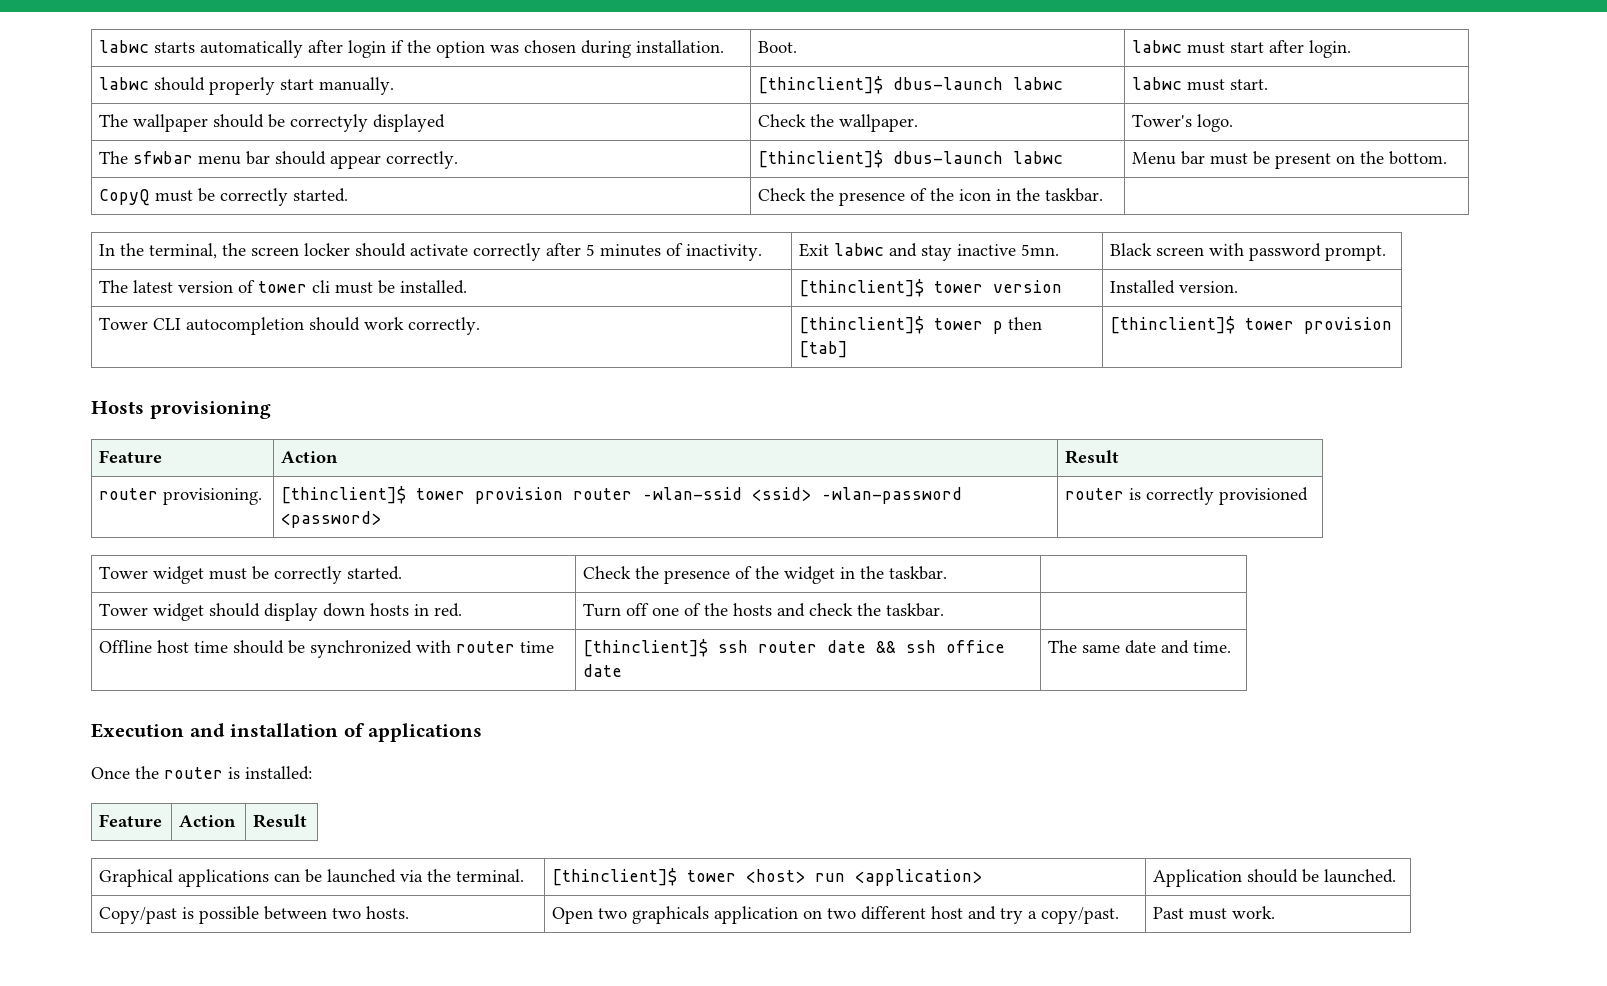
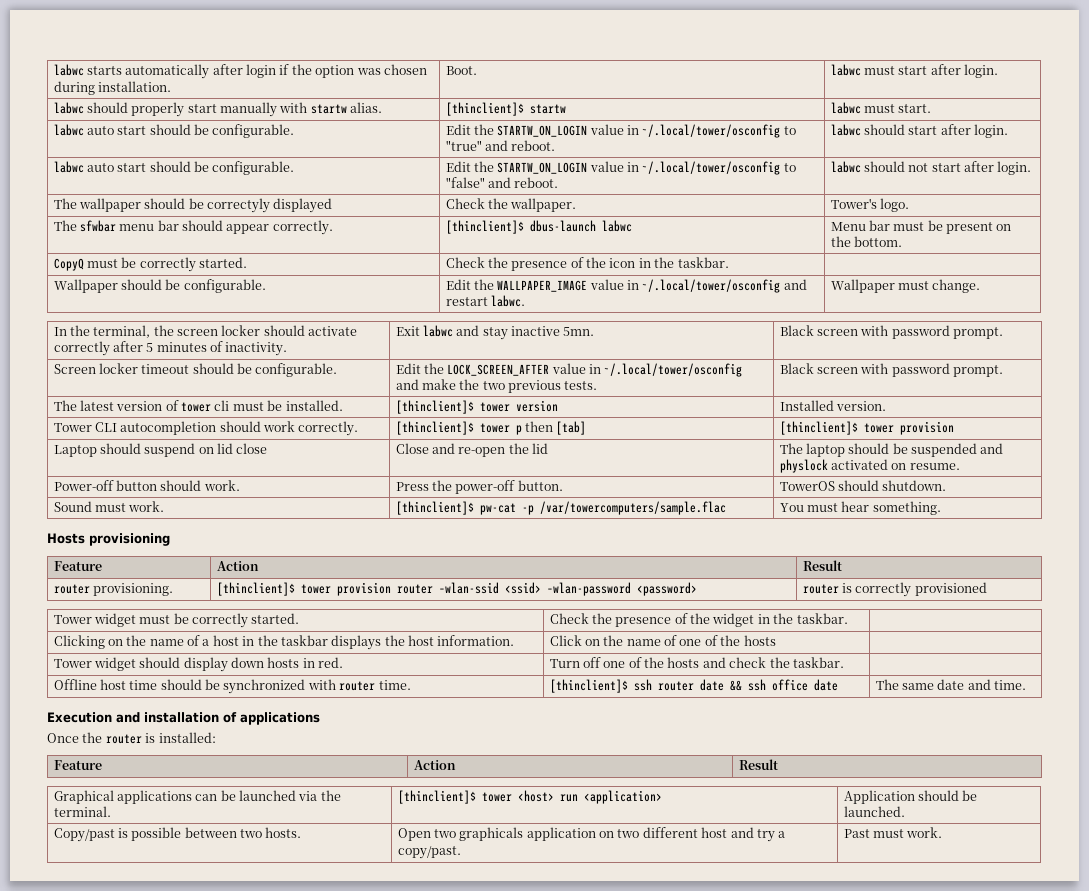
- labwc should properly start manually. | [thinclient]$ dbus-launch labwc | labwc must start.
+ labwc should properly start manually with startw alias. | [thinclient]$ startw | labwc must start.
+ labwc auto start should be configurable. | Edit the STARTW_ON_LOGIN value in ~/.local/tower/osconfig to "true" and reboot. | labwc should start after login.
+ labwc auto start should be configurable. | Edit the STARTW_ON_LOGIN value in ~/.local/tower/osconfig to "false" and reboot. | labwc should not start after login.
+ Wallpaper should be configurable. | Edit the WALLPAPER_IMAGE value in ~/.local/tower/osconfig and restart labwc. | Wallpaper must change.
+ Screen locker timeout should be configurable. | Edit the LOCK_SCREEN_AFTER value in ~/.local/tower/osconfig and make the two previous tests. | Black screen with password prompt.
+ Laptop should suspend on lid close | Close and re-open the lid | The laptop should be suspended and physlock activated on resume.
+ Power-off button should work. | Press the power-off button. | TowerOS should shutdown.
+ Sound must work. | [thinclient]$ pw-cat -p /var/towercomputers/sample.flac | You must hear something.
+ Clicking on the name of a host in the taskbar displays the host information. | Click on the name of one of the hosts |
- Offline host time should be synchronized with router time | [thinclient]$ ssh router date && ssh office date | The same date and time.
+ Offline host time should be synchronized with router time. | [thinclient]$ ssh router date && ssh office date | The same date and time.

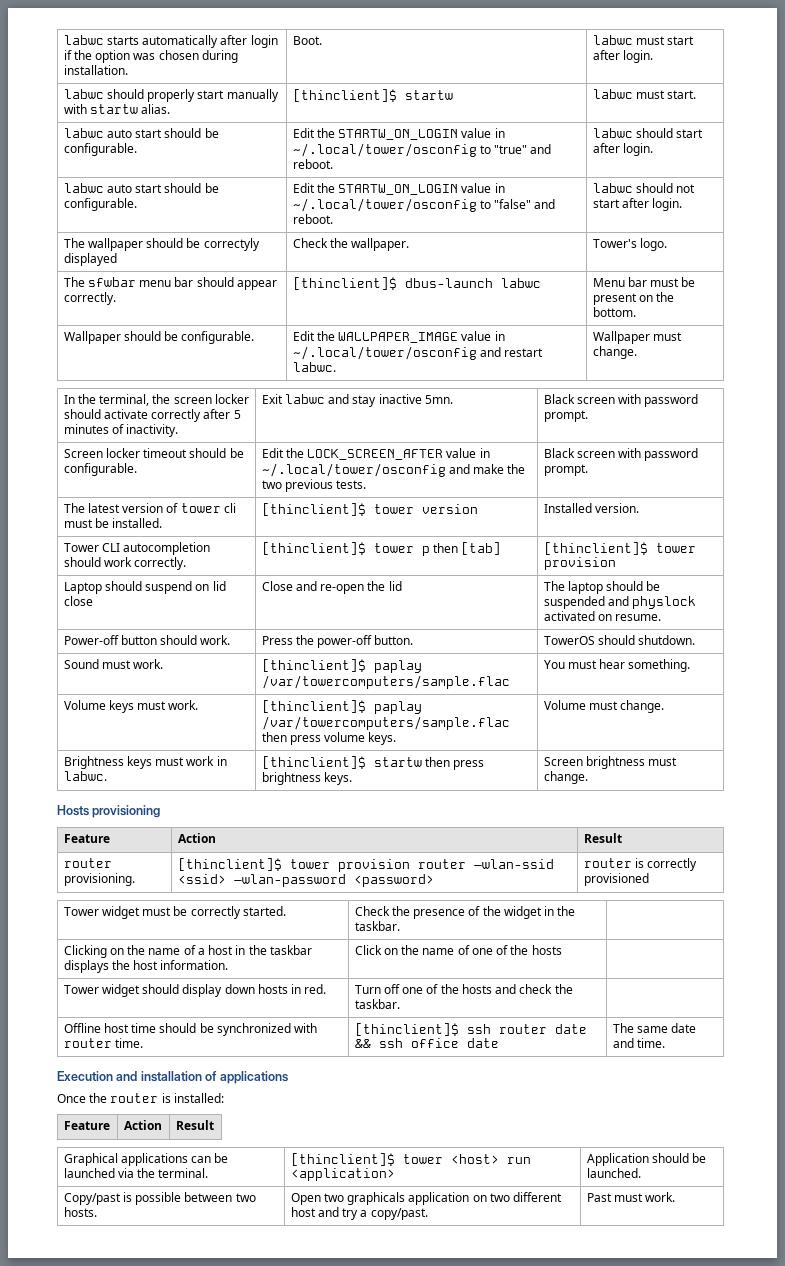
- CopyQ must be correctly started. | Check the presence of the icon in the taskbar. |
- Sound must work. | [thinclient]$ pw-cat -p /var/towercomputers/sample.flac | You must hear something.
+ Sound must work. | [thinclient]$ paplay /var/towercomputers/sample.flac | You must hear something.
+ Volume keys must work. | [thinclient]$ paplay /var/towercomputers/sample.flac then press volume keys. | Volume must change.
+ Brightness keys must work in labwc. | [thinclient]$ startw then press brightness keys. | Screen brightness must change.

